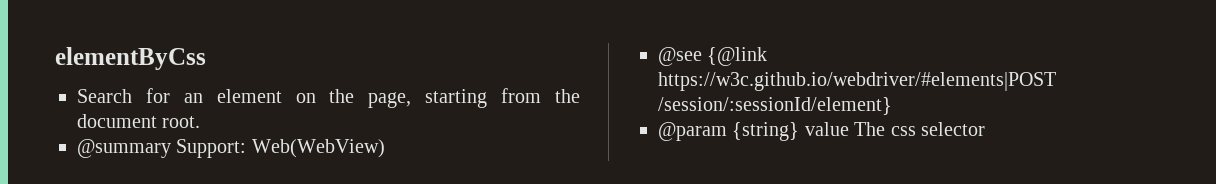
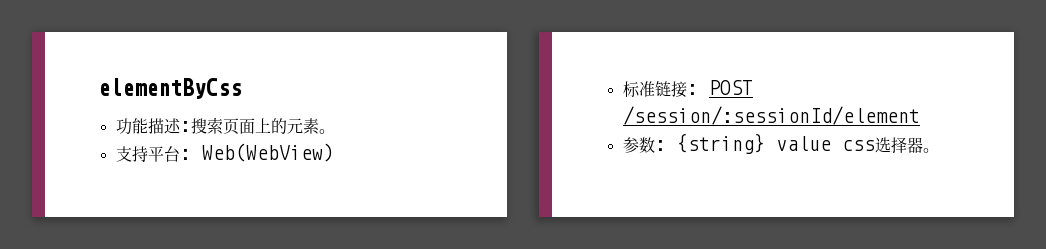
- Search for an element on the page, starting from the document root.
- @summary Support: Web(WebView)
- @see {@link https://w3c.github.io/webdriver/#elements|POST /session/:sessionId/element}
- @param {string} value The css selector
+ 功能描述:搜索页面上的元素。
+ 支持平台: Web(WebView)
+ 标准链接: POST /session/:sessionId/element
+ 参数: {string} value css选择器。

